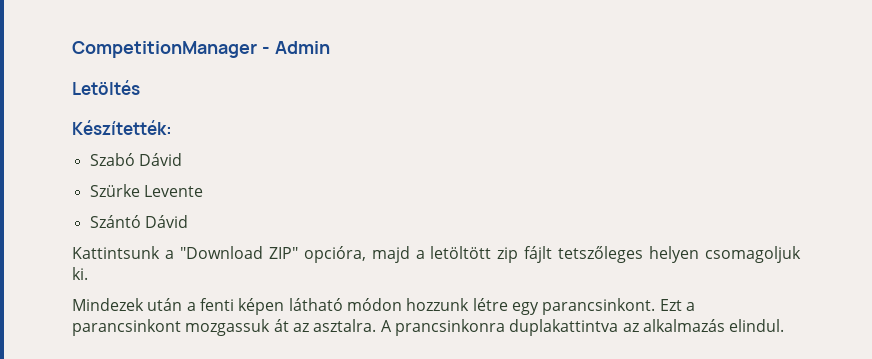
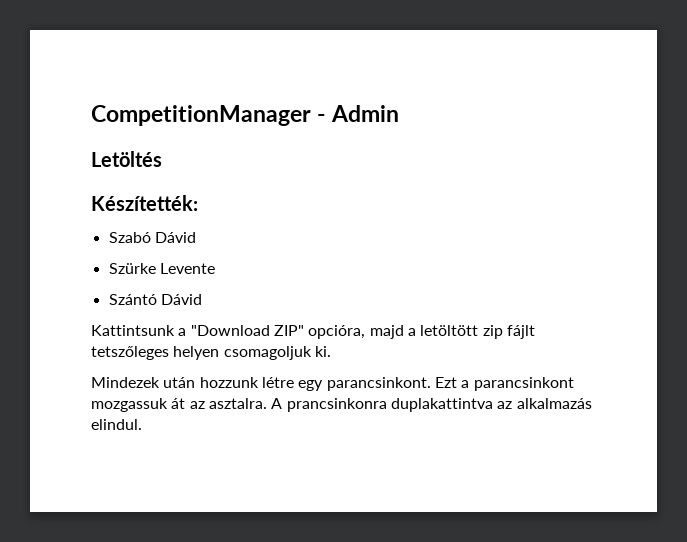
- Mindezek után a fenti képen látható módon hozzunk létre egy parancsinkont.
+ Mindezek után hozzunk létre egy parancsinkont.

